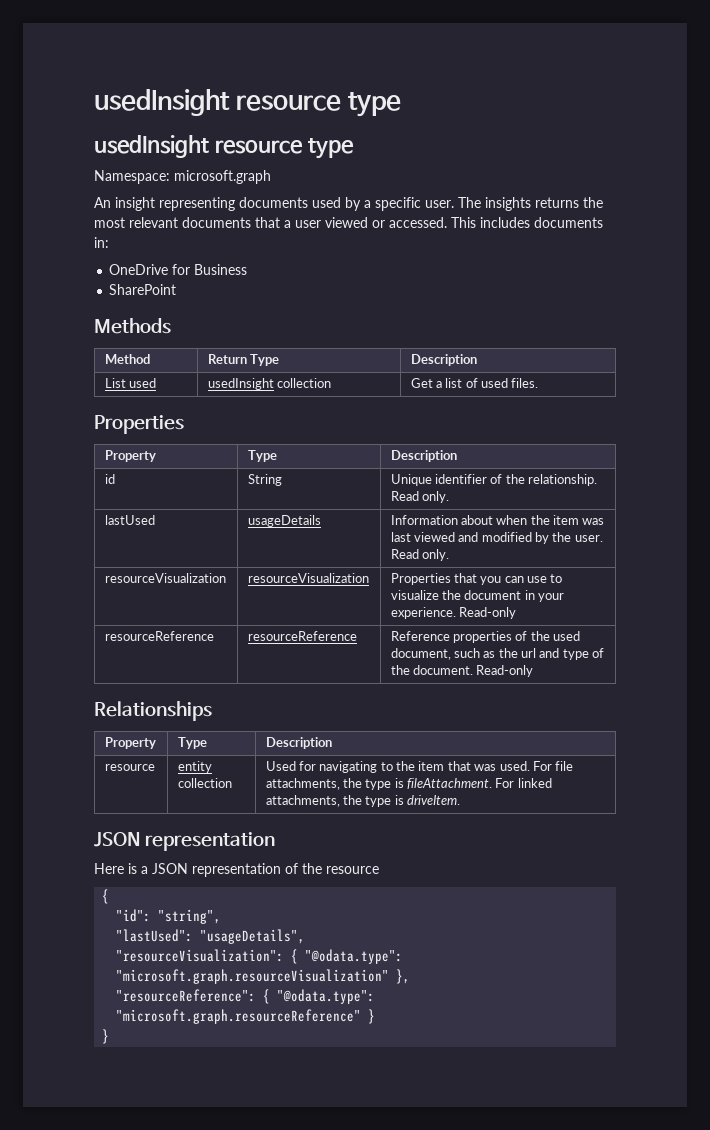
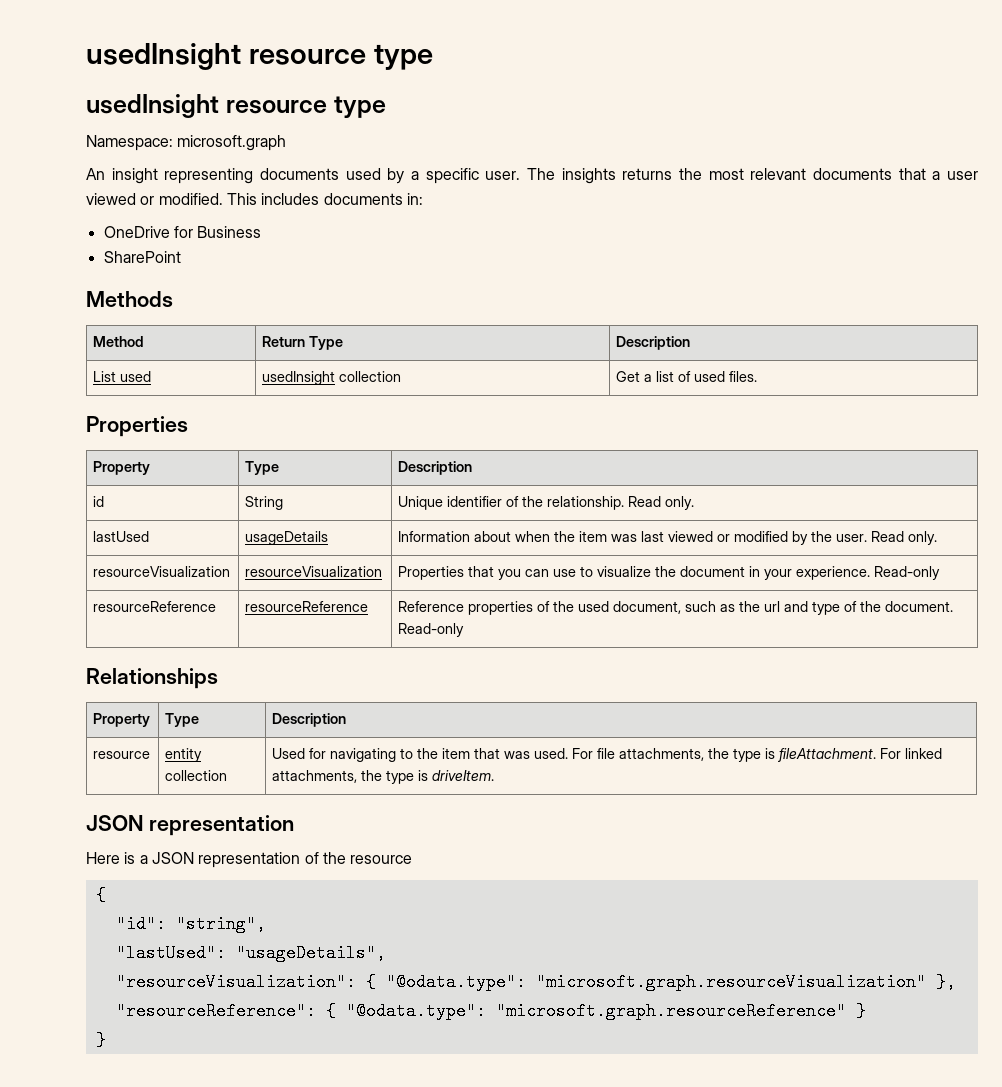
- The insights returns the most relevant documents that a user viewed or accessed.
+ The insights returns the most relevant documents that a user viewed or modified.
- lastUsed | usageDetails | Information about when the item was last viewed and modified by the user. Read only.
+ lastUsed | usageDetails | Information about when the item was last viewed or modified by the user. Read only.

